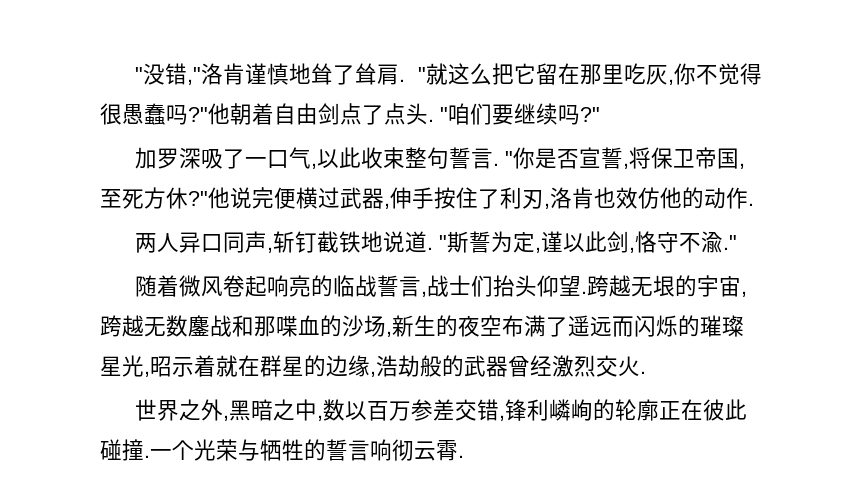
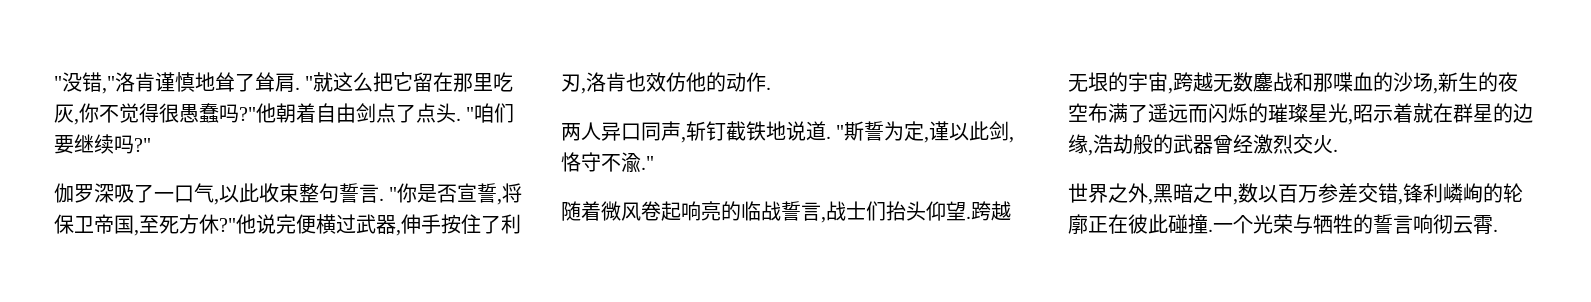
- 加罗深吸了一口气,以此收束整句誓言.
+ 伽罗深吸了一口气,以此收束整句誓言.

